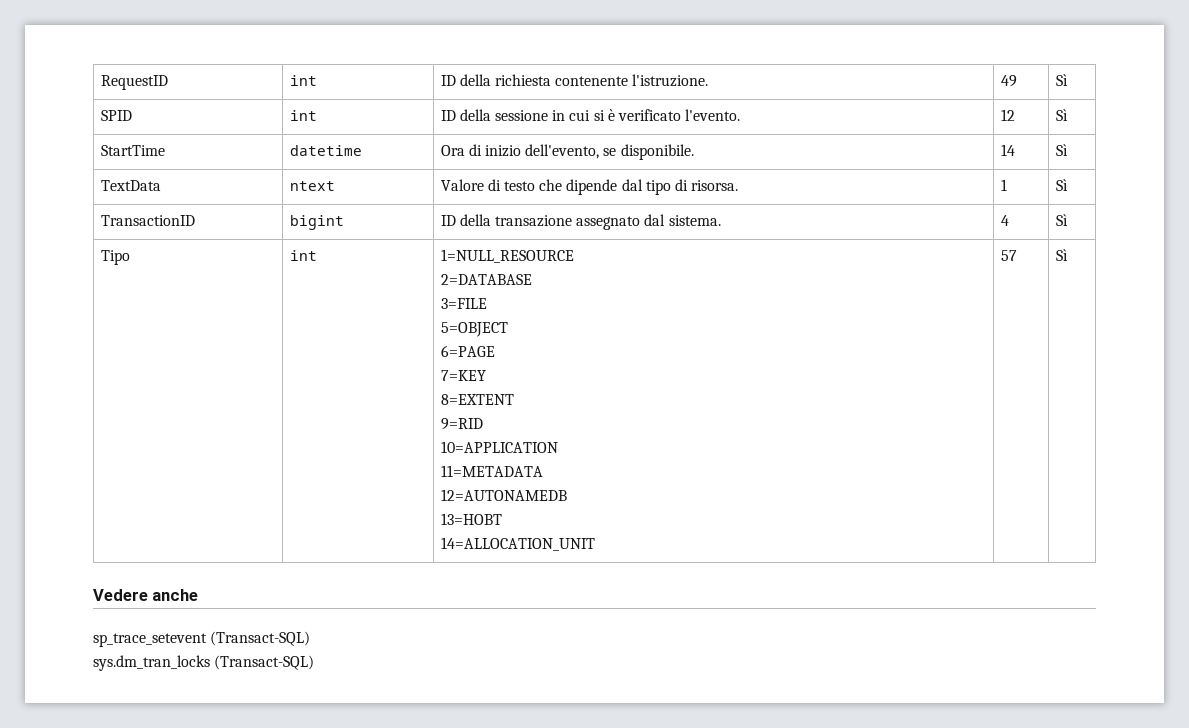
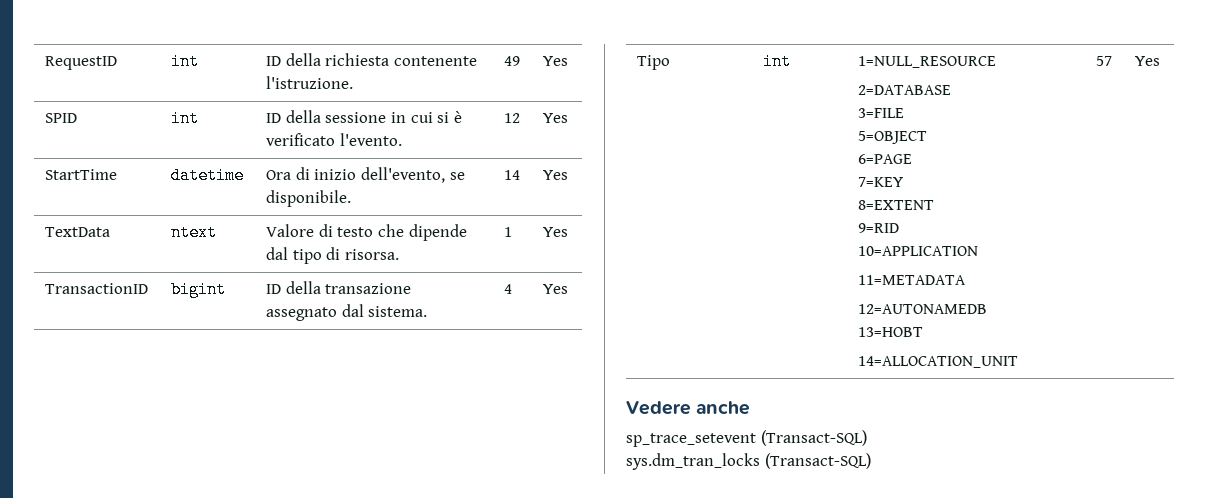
- RequestID | int | ID della richiesta contenente l'istruzione. | 49 | Sì
+ RequestID | int | ID della richiesta contenente l'istruzione. | 49 | Yes
- SPID | int | ID della sessione in cui si è verificato l'evento. | 12 | Sì
+ SPID | int | ID della sessione in cui si è verificato l'evento. | 12 | Yes
- StartTime | datetime | Ora di inizio dell'evento, se disponibile. | 14 | Sì
+ StartTime | datetime | Ora di inizio dell'evento, se disponibile. | 14 | Yes
- TextData | ntext | Valore di testo che dipende dal tipo di risorsa. | 1 | Sì
+ TextData | ntext | Valore di testo che dipende dal tipo di risorsa. | 1 | Yes
- TransactionID | bigint | ID della transazione assegnato dal sistema. | 4 | Sì
+ TransactionID | bigint | ID della transazione assegnato dal sistema. | 4 | Yes
  Tipo | int | 1=NULL_RESOURCE
  2=DATABASE
  3=FILE
  5=OBJECT
  6=PAGE
  7=KEY
  8=EXTENT
  9=RID
  10=APPLICATION
  11=METADATA
  12=AUTONAMEDB
  13=HOBT
- 14=ALLOCATION_UNIT | 57 | Sì
+ 14=ALLOCATION_UNIT | 57 | Yes

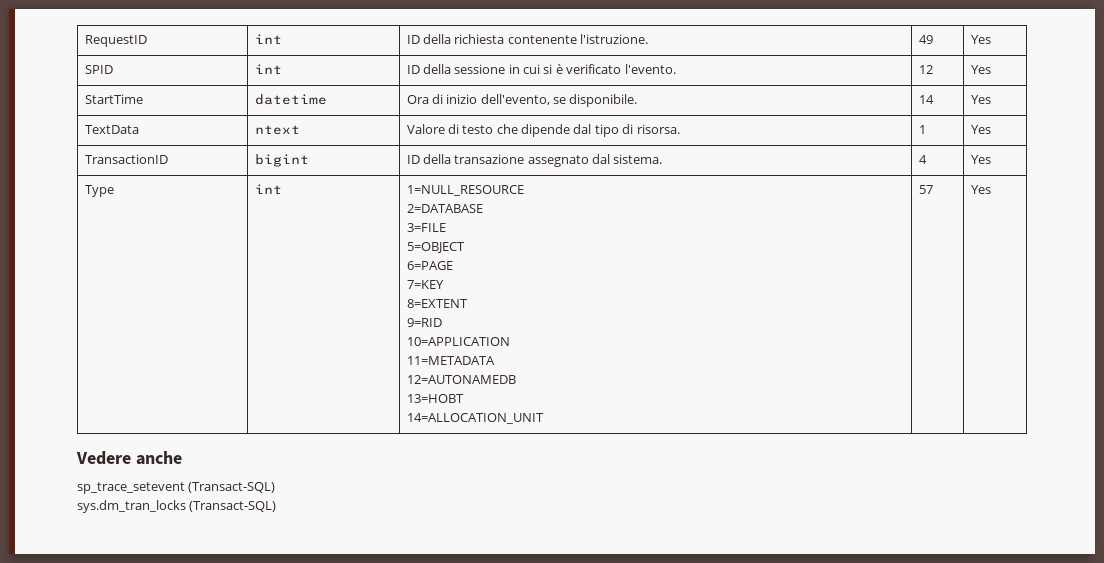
- Tipo | int | 1=NULL_RESOURCE
+ Type | int | 1=NULL_RESOURCE

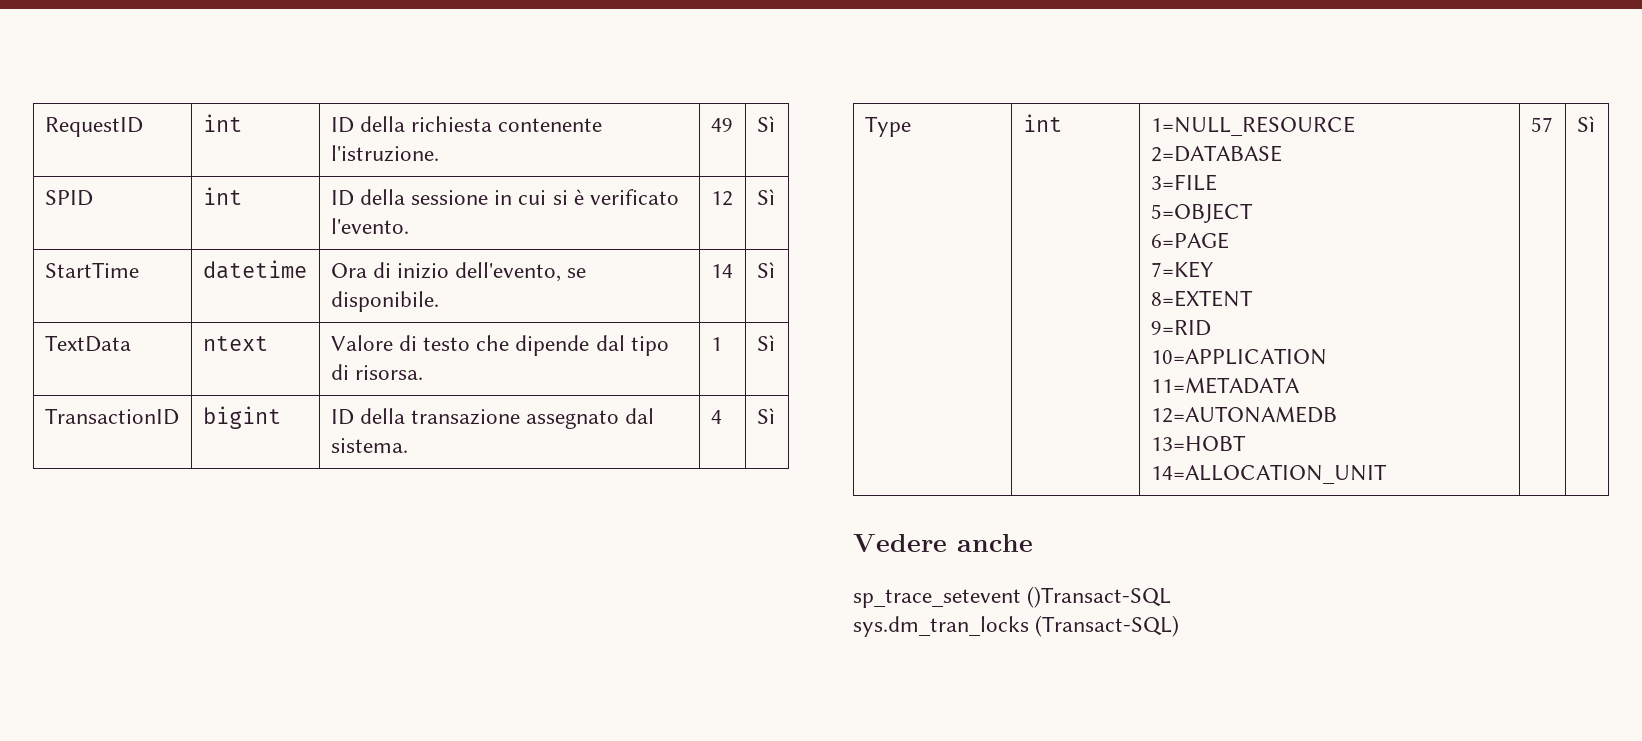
- RequestID | int | ID della richiesta contenente l'istruzione. | 49 | Yes
+ RequestID | int | ID della richiesta contenente l'istruzione. | 49 | Sì
- SPID | int | ID della sessione in cui si è verificato l'evento. | 12 | Yes
+ SPID | int | ID della sessione in cui si è verificato l'evento. | 12 | Sì
- StartTime | datetime | Ora di inizio dell'evento, se disponibile. | 14 | Yes
+ StartTime | datetime | Ora di inizio dell'evento, se disponibile. | 14 | Sì
- TextData | ntext | Valore di testo che dipende dal tipo di risorsa. | 1 | Yes
+ TextData | ntext | Valore di testo che dipende dal tipo di risorsa. | 1 | Sì
- TransactionID | bigint | ID della transazione assegnato dal sistema. | 4 | Yes
+ TransactionID | bigint | ID della transazione assegnato dal sistema. | 4 | Sì
  Type | int | 1=NULL_RESOURCE
  2=DATABASE
  3=FILE
  5=OBJECT
  6=PAGE
  7=KEY
  8=EXTENT
  9=RID
  10=APPLICATION
  11=METADATA
  12=AUTONAMEDB
  13=HOBT
- 14=ALLOCATION_UNIT | 57 | Yes
+ 14=ALLOCATION_UNIT | 57 | Sì
- sp_trace_setevent (Transact-SQL)
+ sp_trace_setevent ()Transact-SQL

